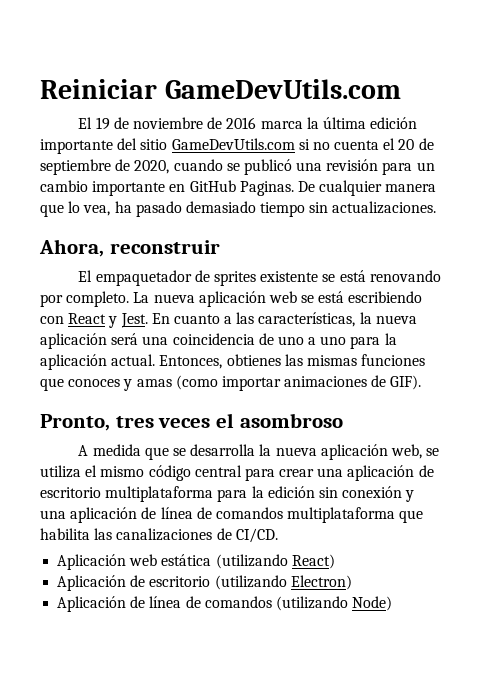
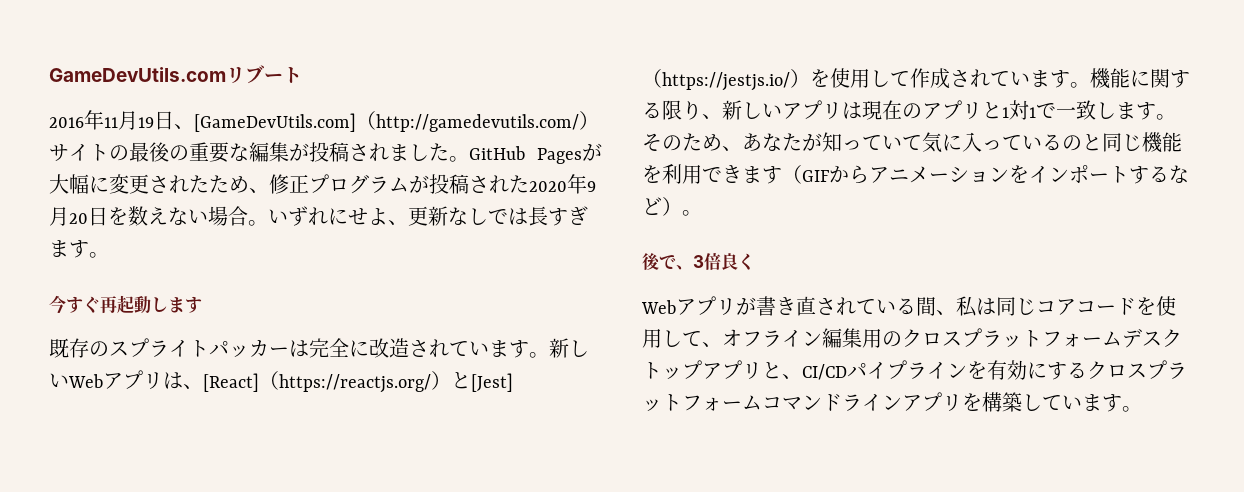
- Reiniciar GameDevUtils.com
- El 19 de noviembre de 2016 marca la última edición importante del sitio GameDevUtils.com si no cuenta el 20 de septiembre de 2020, cuando se publicó una revisión para un cambio importante en GitHub Paginas. De cualquier manera que lo vea, ha pasado demasiado tiempo sin actualizaciones.
- Ahora, reconstruir
- El empaquetador de sprites existente se está renovando por completo. La nueva aplicación web se está escribiendo con React y Jest. En cuanto a las características, la nueva aplicación será una coincidencia de uno a uno para la aplicación actual. Entonces, obtienes las mismas funciones que conoces y amas (como importar animaciones de GIF).
- Pronto, tres veces el asombroso
- A medida que se desarrolla la nueva aplicación web, se utiliza el mismo código central para crear una aplicación de escritorio multiplataforma para la edición sin conexión y una aplicación de línea de comandos multiplataforma que habilita las canalizaciones de CI/CD.
- Aplicación web estática (utilizando React)
- Aplicación de escritorio (utilizando Electron)
- Aplicación de línea de comandos (utilizando Node)
+ GameDevUtils.comリブート
+ 2016年11月19日、[GameDevUtils.com]（http://gamedevutils.com/）サイトの最後の重要な編集が投稿されました。GitHub Pagesが大幅に変更されたため、修正プログラムが投稿された2020年9月20日を数えない場合。いずれにせよ、更新なしでは長すぎます。
+ 今すぐ再起動します
+ 既存のスプライトパッカーは完全に改造されています。新しいWebアプリは、[React]（https://reactjs.org/）と[Jest]（https://jestjs.io/）を使用して作成されています。機能に関する限り、新しいアプリは現在のアプリと1対1で一致します。そのため、あなたが知っていて気に入っているのと同じ機能を利用できます（GIFからアニメーションをインポートするなど）。
+ 後で、3倍良く
+ Webアプリが書き直されている間、私は同じコアコードを使用して、オフライン編集用のクロスプラットフォームデスクトップアプリと、CI/CDパイプラインを有効にするクロスプラットフォームコマンドラインアプリを構築しています。

